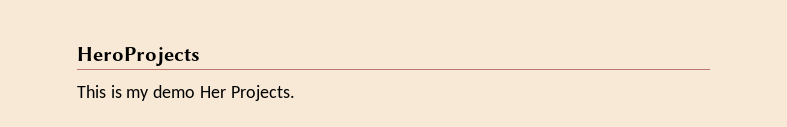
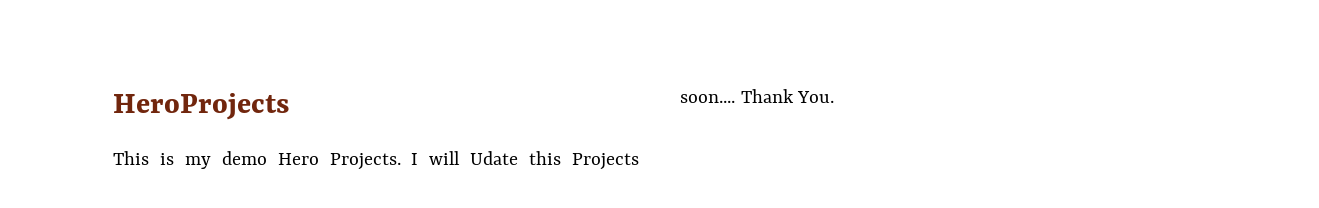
- This is my demo Her Projects.
+ This is my demo Hero Projects. I will Udate this Projects soon.... Thank You.

